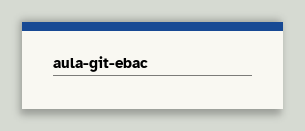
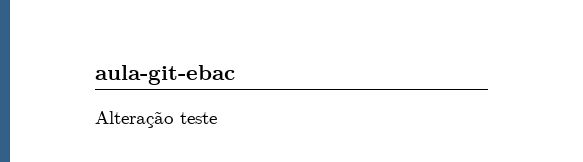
+ Alteração teste

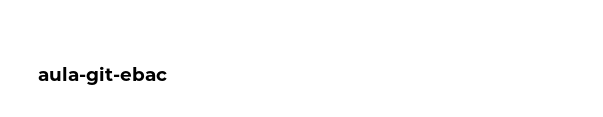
- Alteração teste

